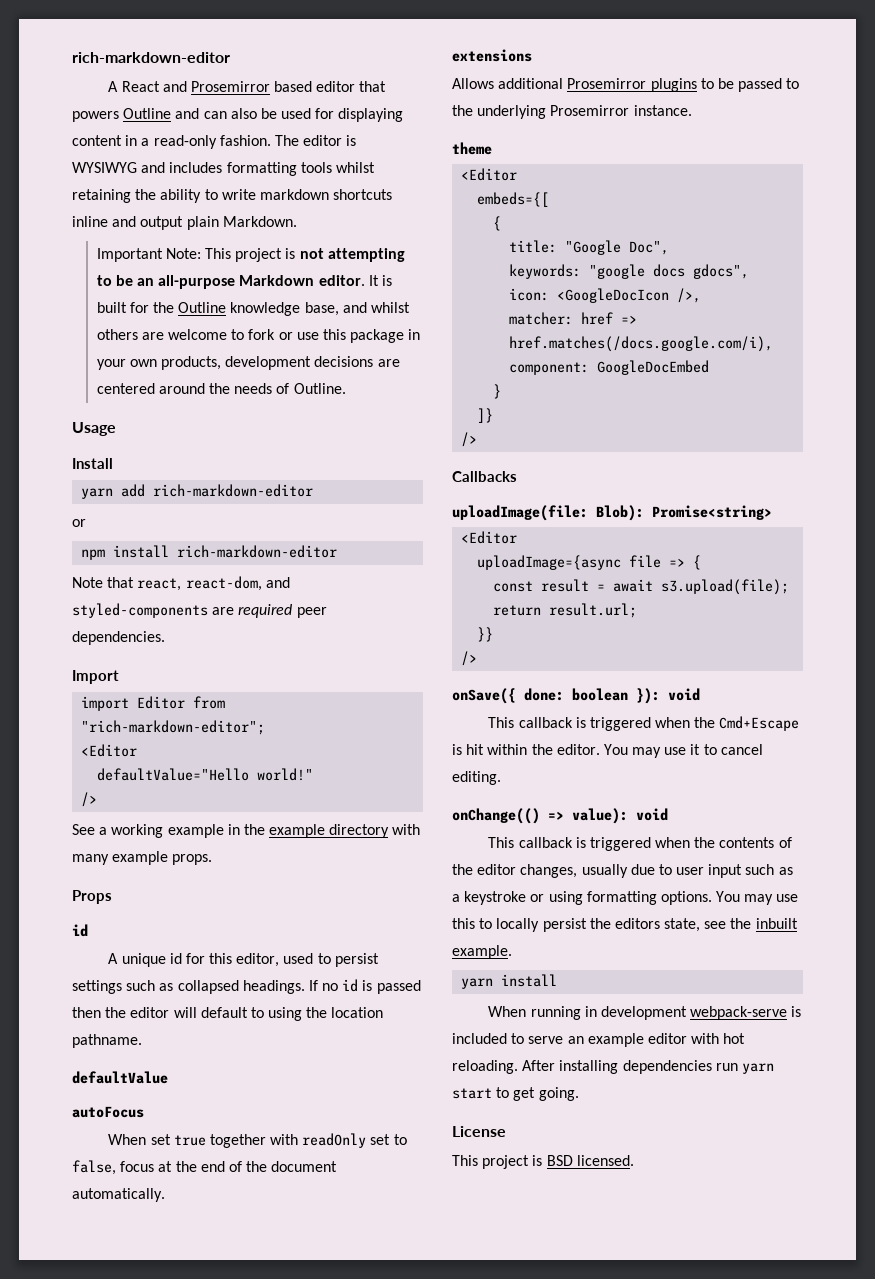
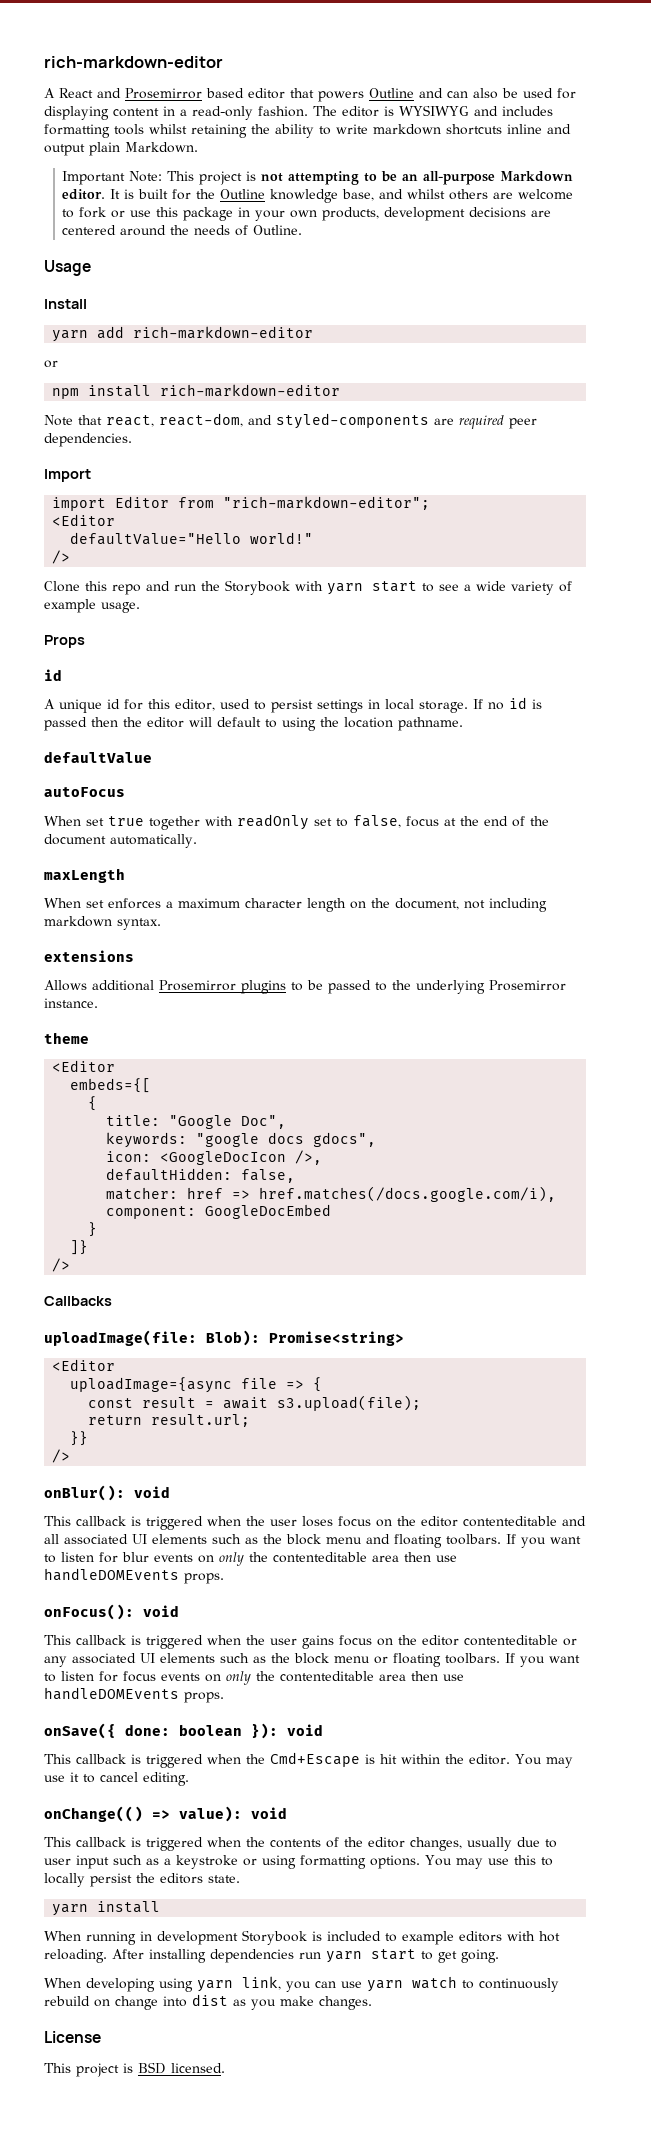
- See a working example in the example directory with many example props.
+ Clone this repo and run the Storybook with yarn start to see a wide variety of example usage.
- A unique id for this editor, used to persist settings such as collapsed headings.
+ A unique id for this editor, used to persist settings in local storage.
+ maxLength
+ When set enforces a maximum character length on the document, not including markdown syntax.
+ defaultHidden: false,
+ onBlur(): void
+ This callback is triggered when the user loses focus on the editor contenteditable and all associated UI elements such as the block menu and floating toolbars. If you want to listen for blur events on only the contenteditable area then use handleDOMEvents props.
+ onFocus(): void
+ This callback is triggered when the user gains focus on the editor contenteditable or any associated UI elements such as the block menu or floating toolbars. If you want to listen for focus events on only the contenteditable area then use handleDOMEvents props.
- You may use this to locally persist the editors state, see the inbuilt example.
+ You may use this to locally persist the editors state.
- When running in development webpack-serve is included to serve an example editor with hot reloading.
+ When running in development Storybook is included to example editors with hot reloading.
+ When developing using yarn link, you can use yarn watch to continuously rebuild on change into dist as you make changes.

